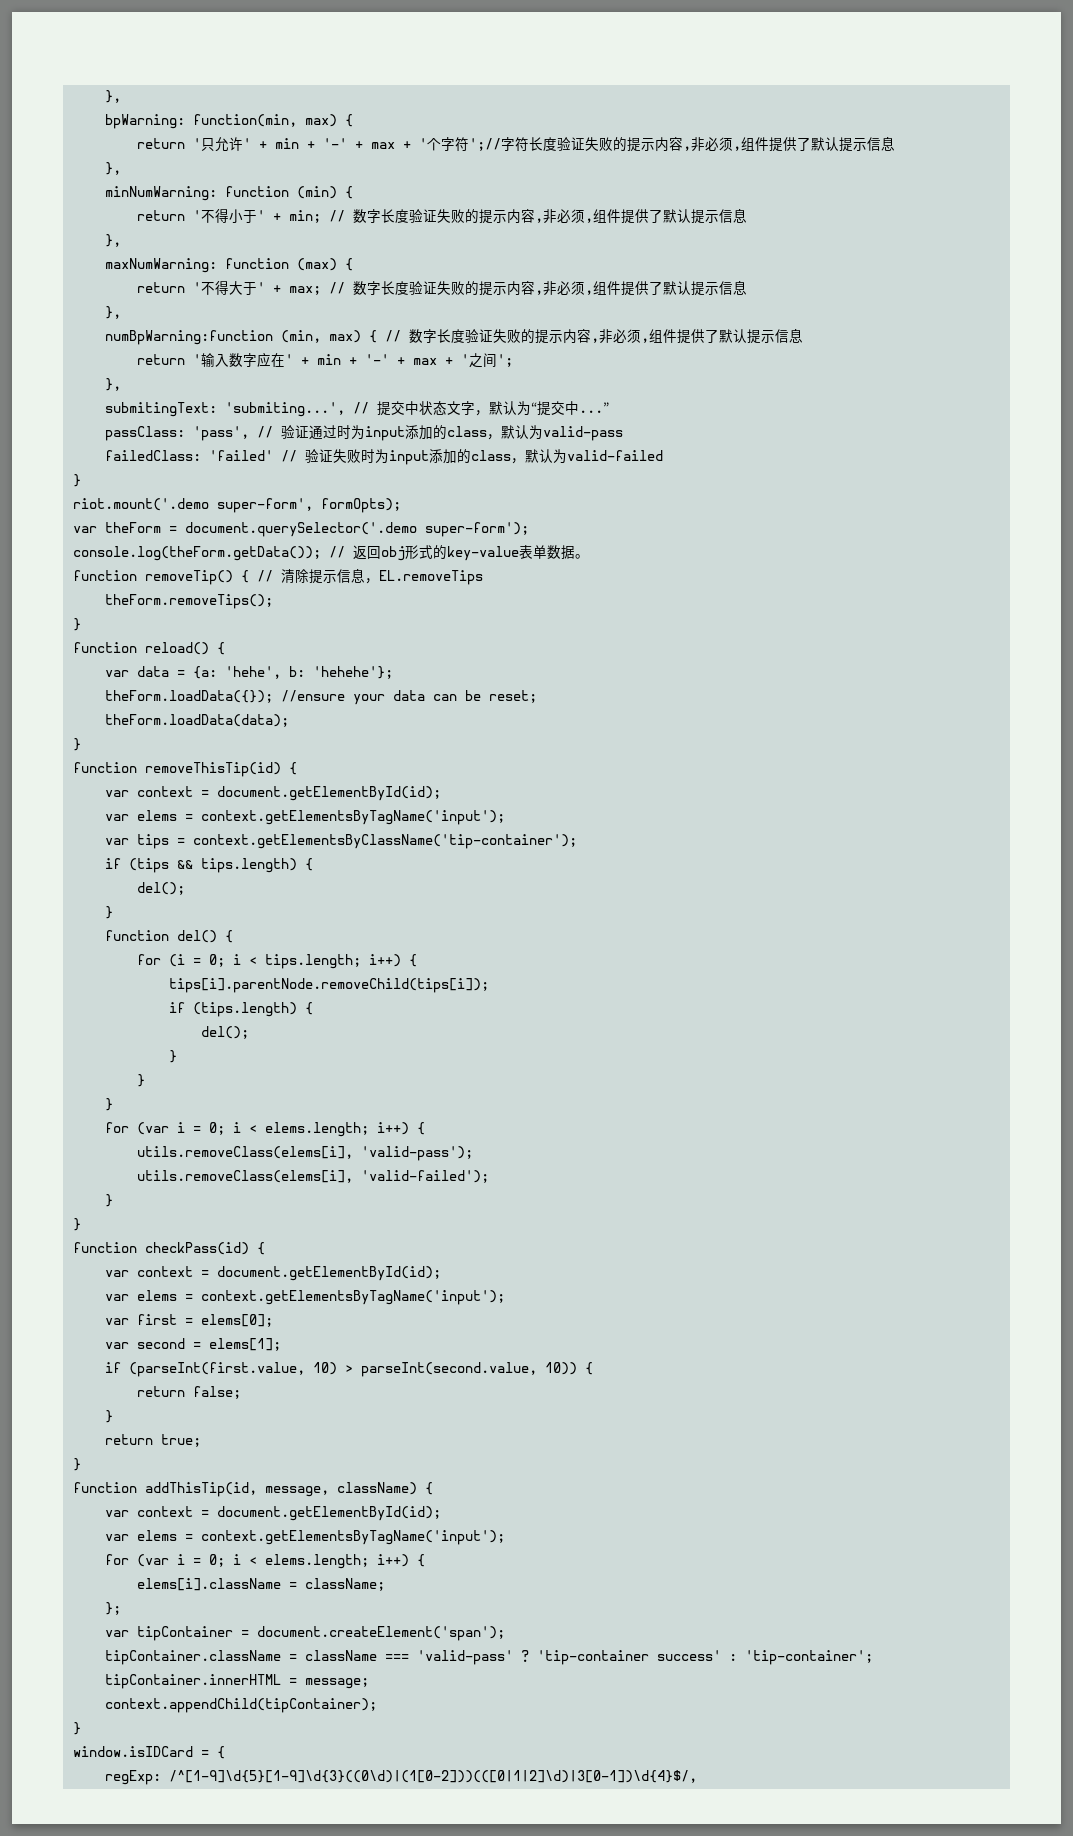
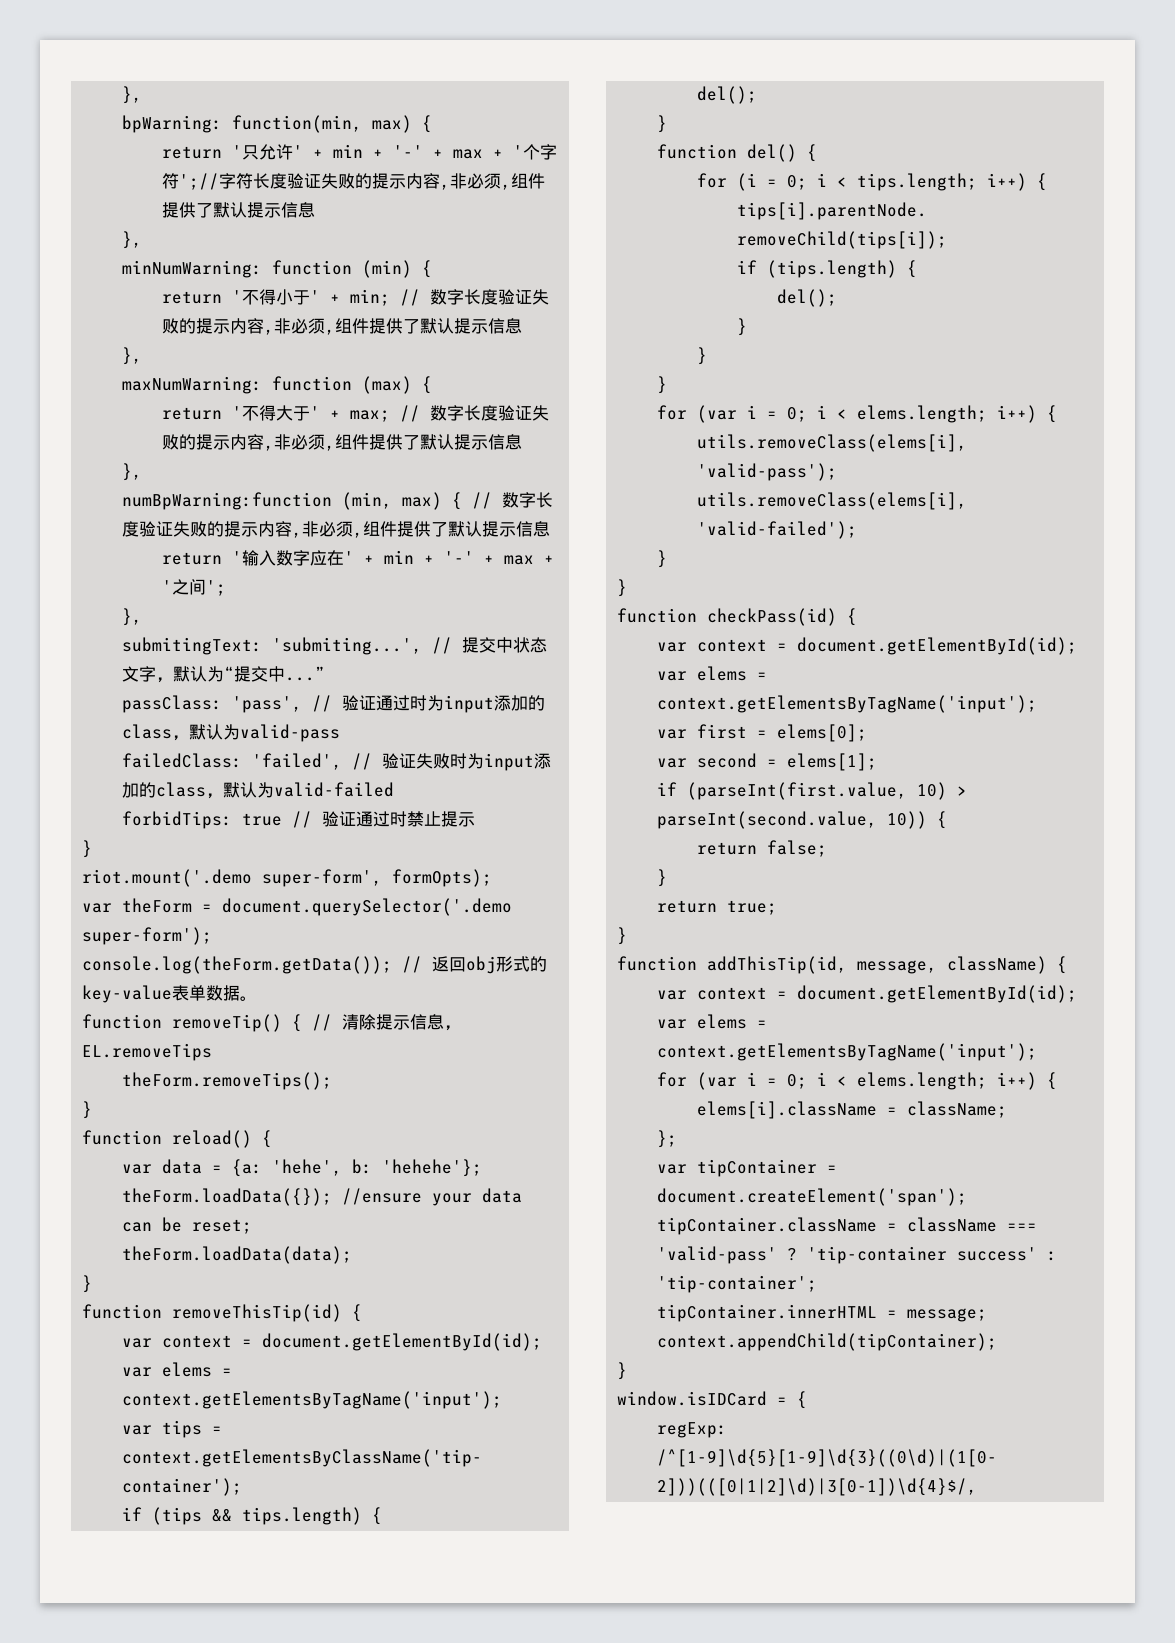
- failedClass: 'failed' // 验证失败时为input添加的class，默认为valid-failed
+ failedClass: 'failed', // 验证失败时为input添加的class，默认为valid-failed
+ forbidTips: true // 验证通过时禁止提示

